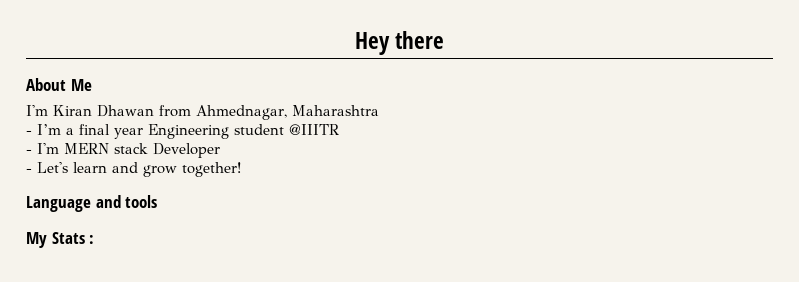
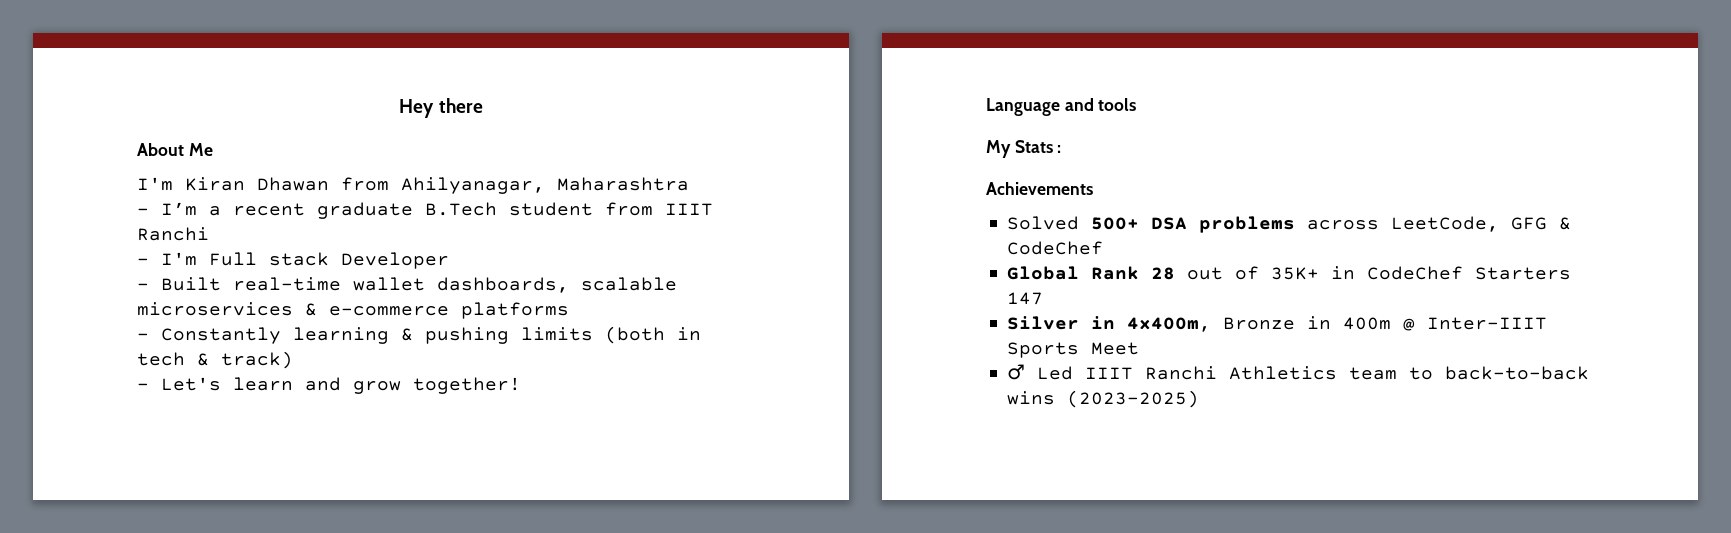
- I'm Kiran Dhawan from Ahmednagar, Maharashtra
+ I'm Kiran Dhawan from Ahilyanagar, Maharashtra
- - I’m a final year Engineering student @IIITR
- - I'm MERN stack Developer
+ - I’m a recent graduate B.Tech student from IIIT Ranchi
+ - I'm Full stack Developer
+ - Built real-time wallet dashboards, scalable microservices & e-commerce platforms
+ - Constantly learning & pushing limits (both in tech & track)
+ Achievements
+ Solved 500+ DSA problems across LeetCode, GFG & CodeChef
+ Global Rank 28 out of 35K+ in CodeChef Starters 147
+ Silver in 4x400m, Bronze in 400m @ Inter-IIIT Sports Meet
+ ♂ Led IIIT Ranchi Athletics team to back-to-back wins (2023-2025)

